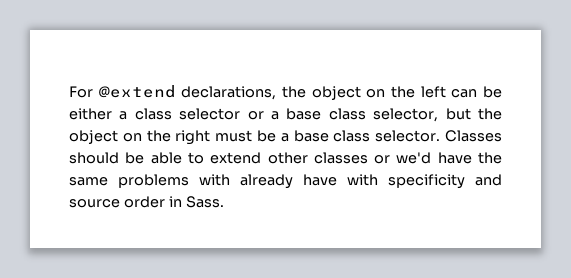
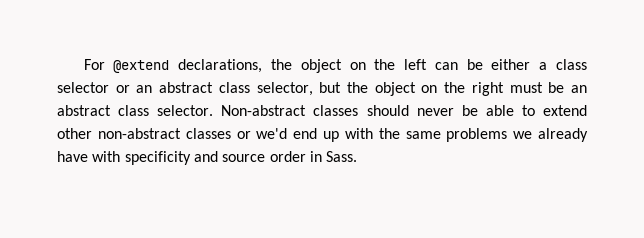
- For @extend declarations, the object on the left can be either a class selector or a base class selector, but the object on the right must be a base class selector. Classes should be able to extend other classes or we'd have the same problems with already have with specificity and source order in Sass.
+ For @extend declarations, the object on the left can be either a class selector or an abstract class selector, but the object on the right must be an abstract class selector. Non-abstract classes should never be able to extend other non-abstract classes or we'd end up with the same problems we already have with specificity and source order in Sass.

